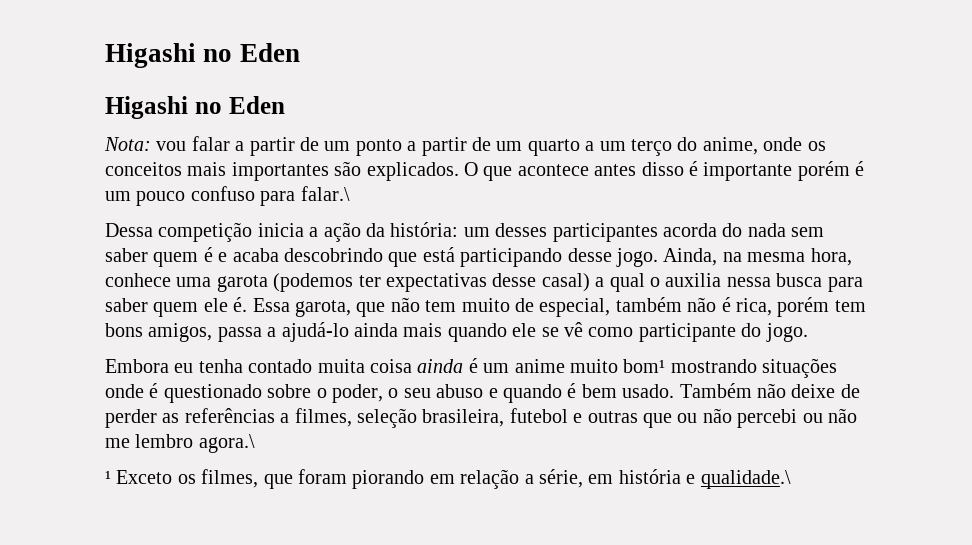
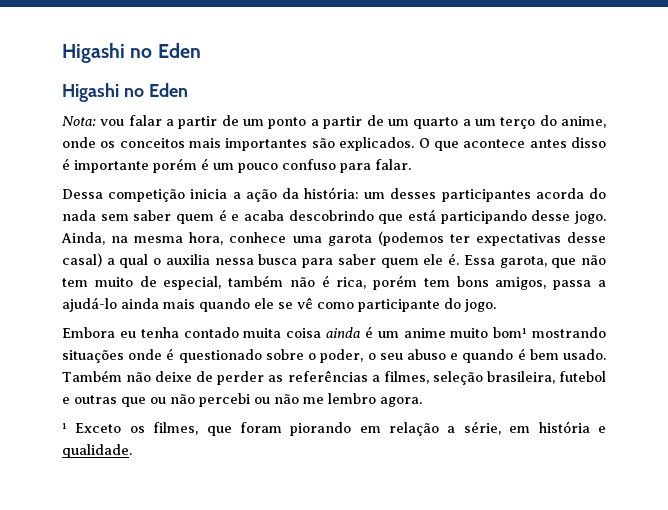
- O que acontece antes disso é importante porém é um pouco confuso para falar.\
+ O que acontece antes disso é importante porém é um pouco confuso para falar.
- Também não deixe de perder as referências a filmes, seleção brasileira, futebol e outras que ou não percebi ou não me lembro agora.\
+ Também não deixe de perder as referências a filmes, seleção brasileira, futebol e outras que ou não percebi ou não me lembro agora.
- ¹ Exceto os filmes, que foram piorando em relação a série, em história e qualidade.\
+ ¹ Exceto os filmes, que foram piorando em relação a série, em história e qualidade.

